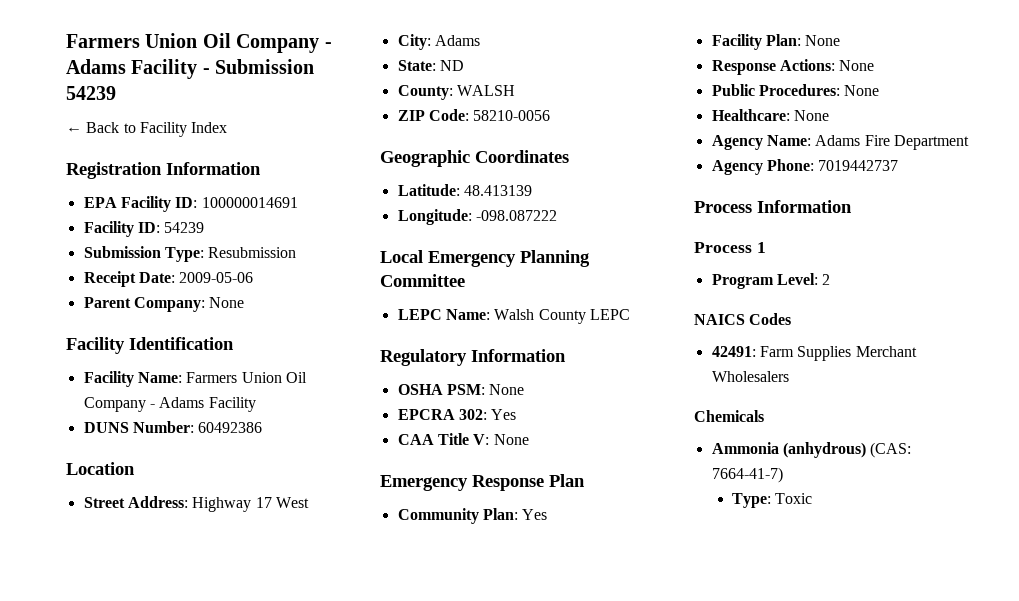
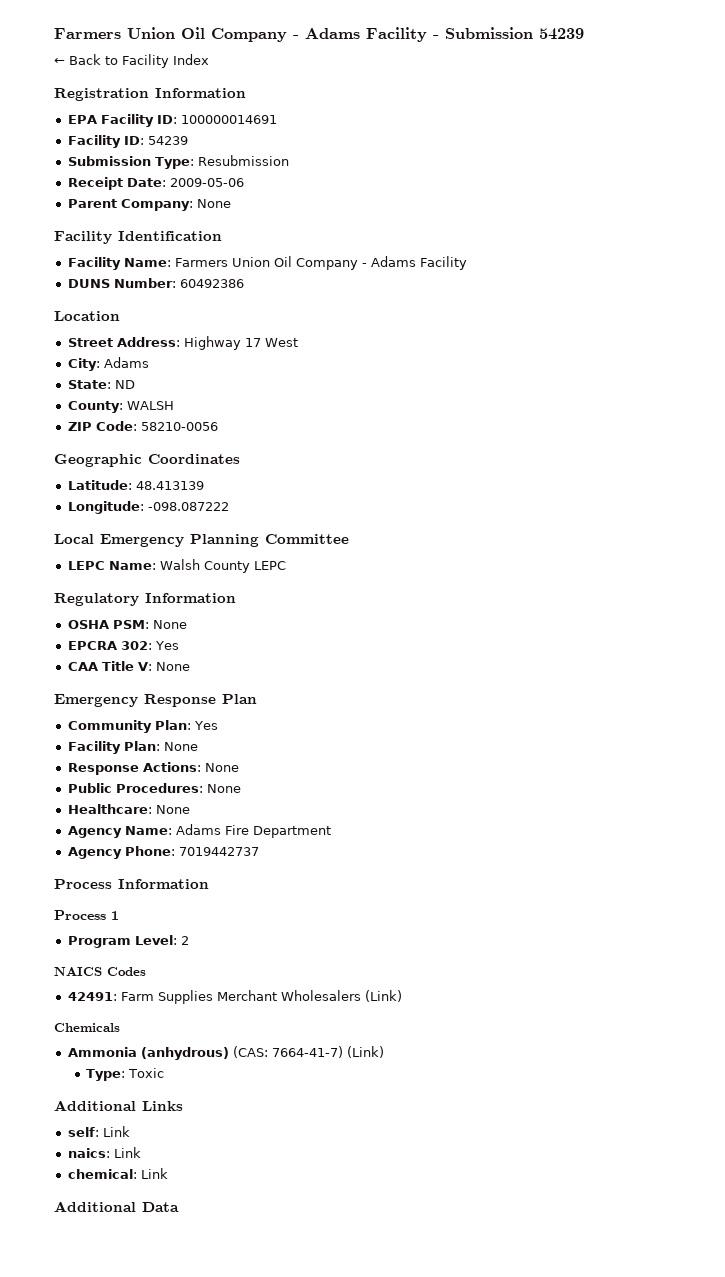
- 42491: Farm Supplies Merchant Wholesalers
+ 42491: Farm Supplies Merchant Wholesalers (Link)
- Ammonia (anhydrous) (CAS: 7664-41-7)
+ Ammonia (anhydrous) (CAS: 7664-41-7) (Link)
+ Additional Links
+ self: Link
+ naics: Link
+ chemical: Link
+ Additional Data

